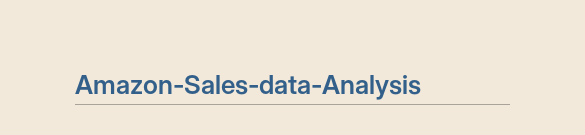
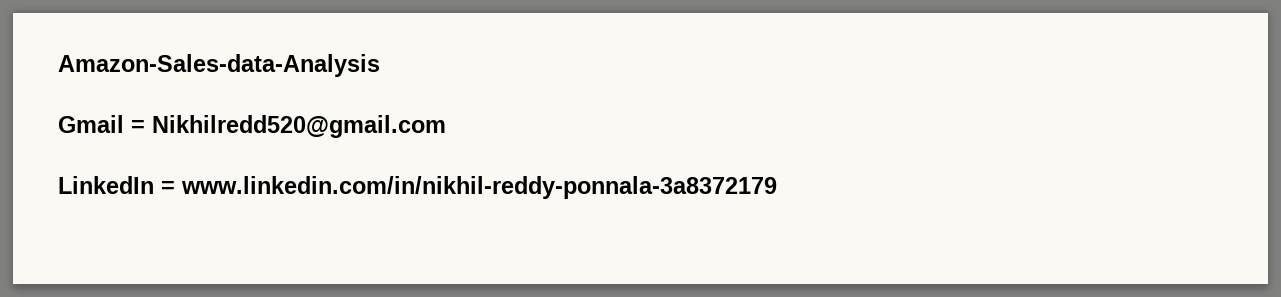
+ Gmail = Nikhilredd520@gmail.com
+ LinkedIn = www.linkedin.com/in/nikhil-reddy-ponnala-3a8372179

